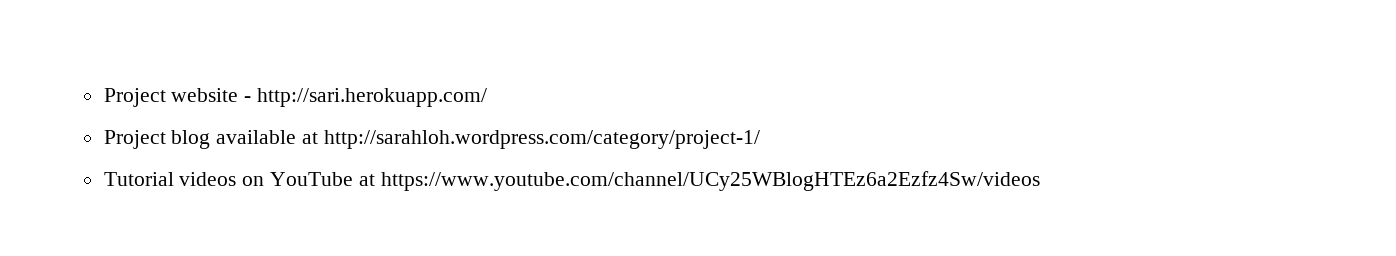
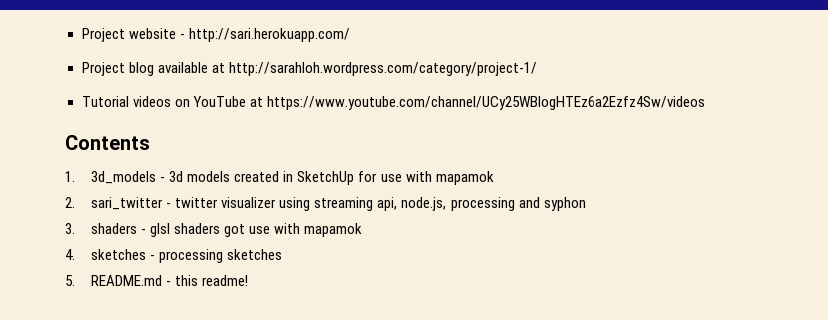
+ Contents
+ 1. 3d_models - 3d models created in SketchUp for use with mapamok
+ 2. sari_twitter - twitter visualizer using streaming api, node.js, processing and syphon
+ 3. shaders - glsl shaders got use with mapamok
+ 4. sketches - processing sketches
+ 5. README.md - this readme!

